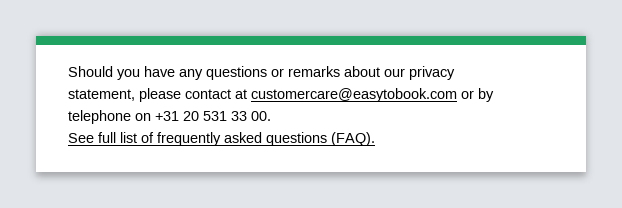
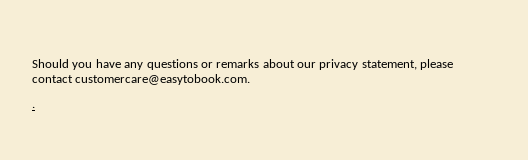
- Should you have any questions or remarks about our privacy statement, please contact at customercare@easytobook.com or by telephone on +31 20 531 33 00.
- See full list of frequently asked questions (FAQ).
+ Should you have any questions or remarks about our privacy statement, please contact customercare@easytobook.com.
+ .

